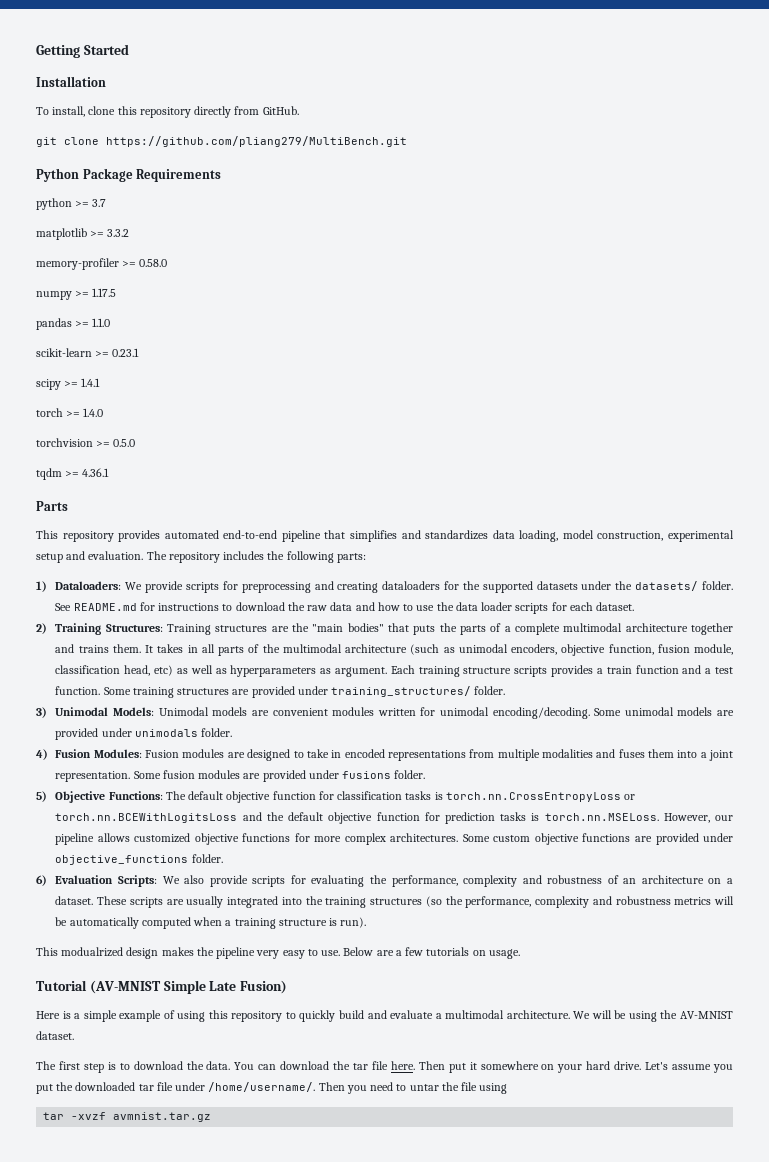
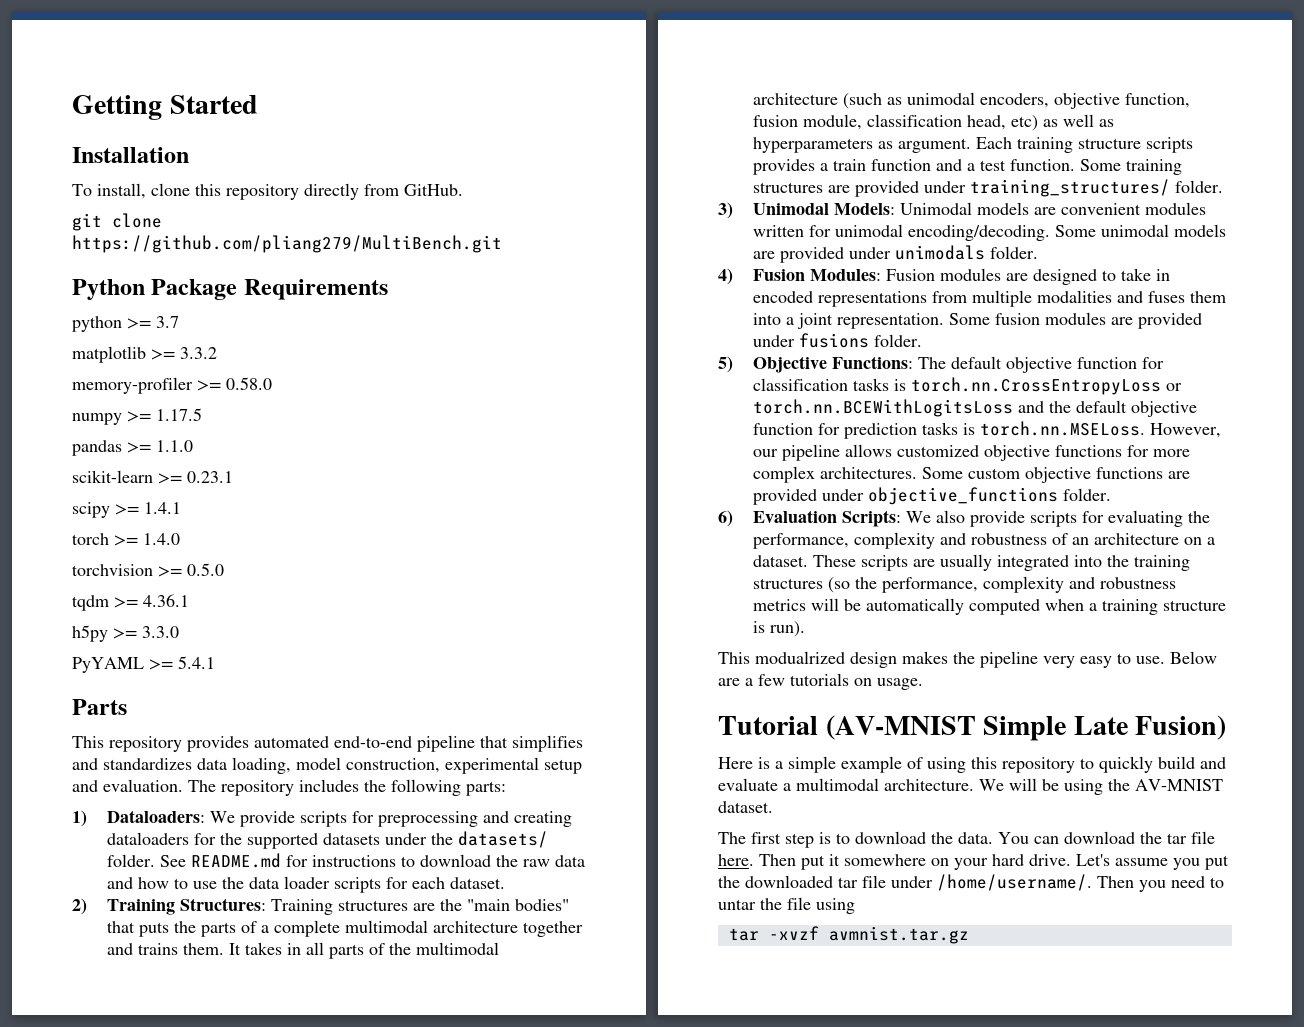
+ h5py >= 3.3.0
+ PyYAML >= 5.4.1

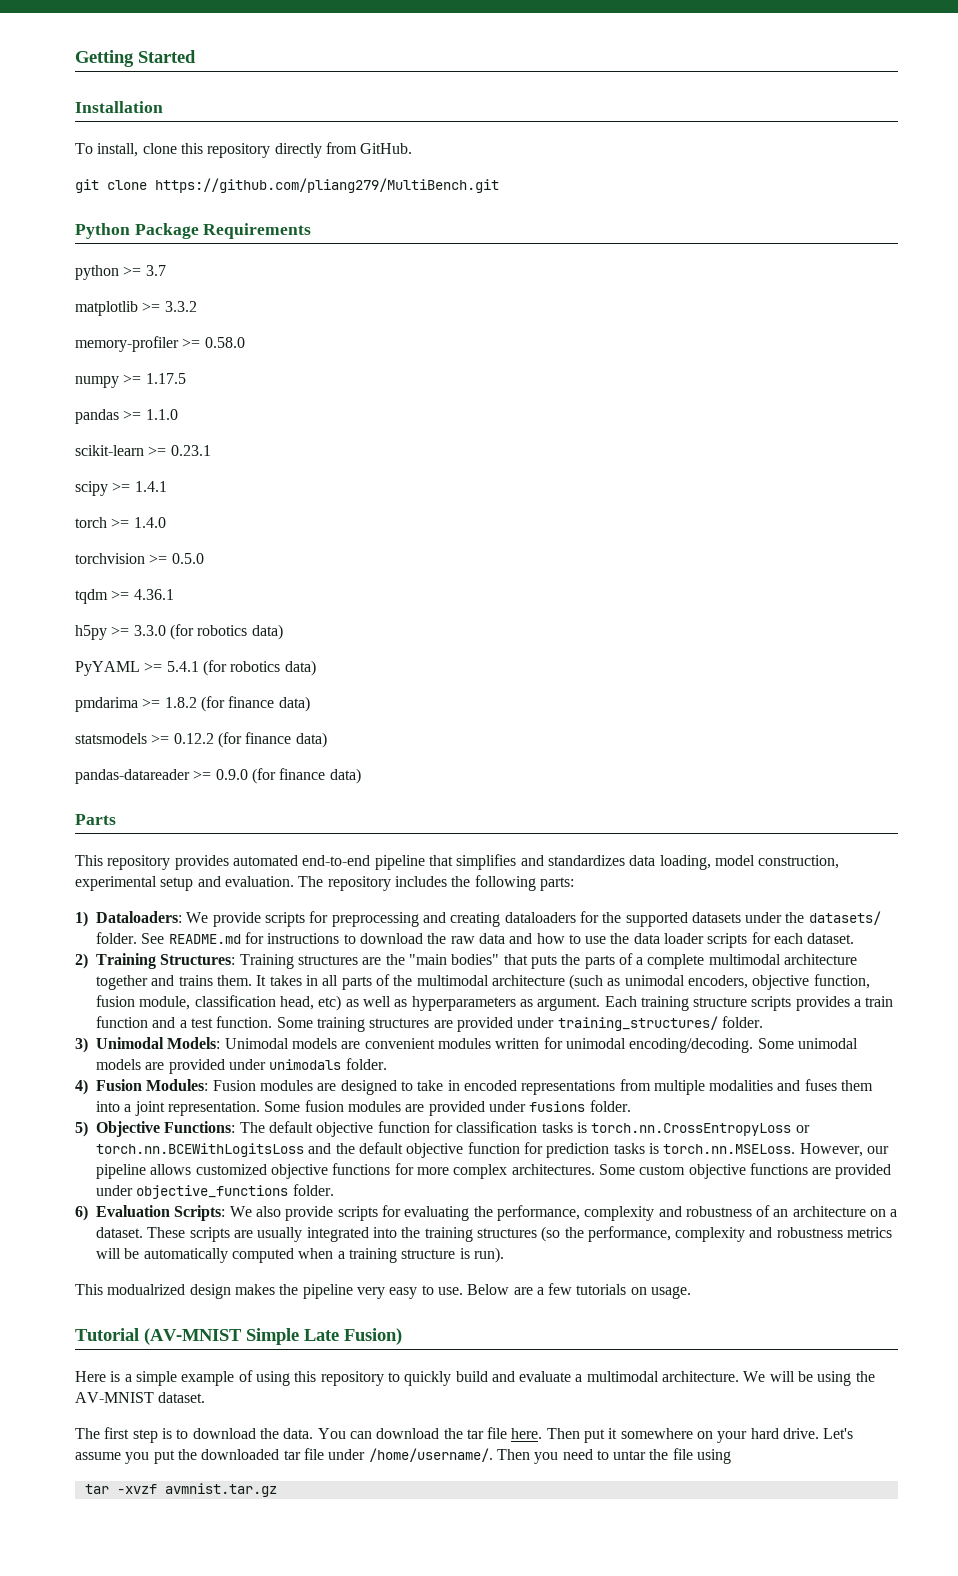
- h5py >= 3.3.0
+ h5py >= 3.3.0 (for robotics data)
- PyYAML >= 5.4.1
+ PyYAML >= 5.4.1 (for robotics data)
+ pmdarima >= 1.8.2 (for finance data)
+ statsmodels >= 0.12.2 (for finance data)
+ pandas-datareader >= 0.9.0 (for finance data)

